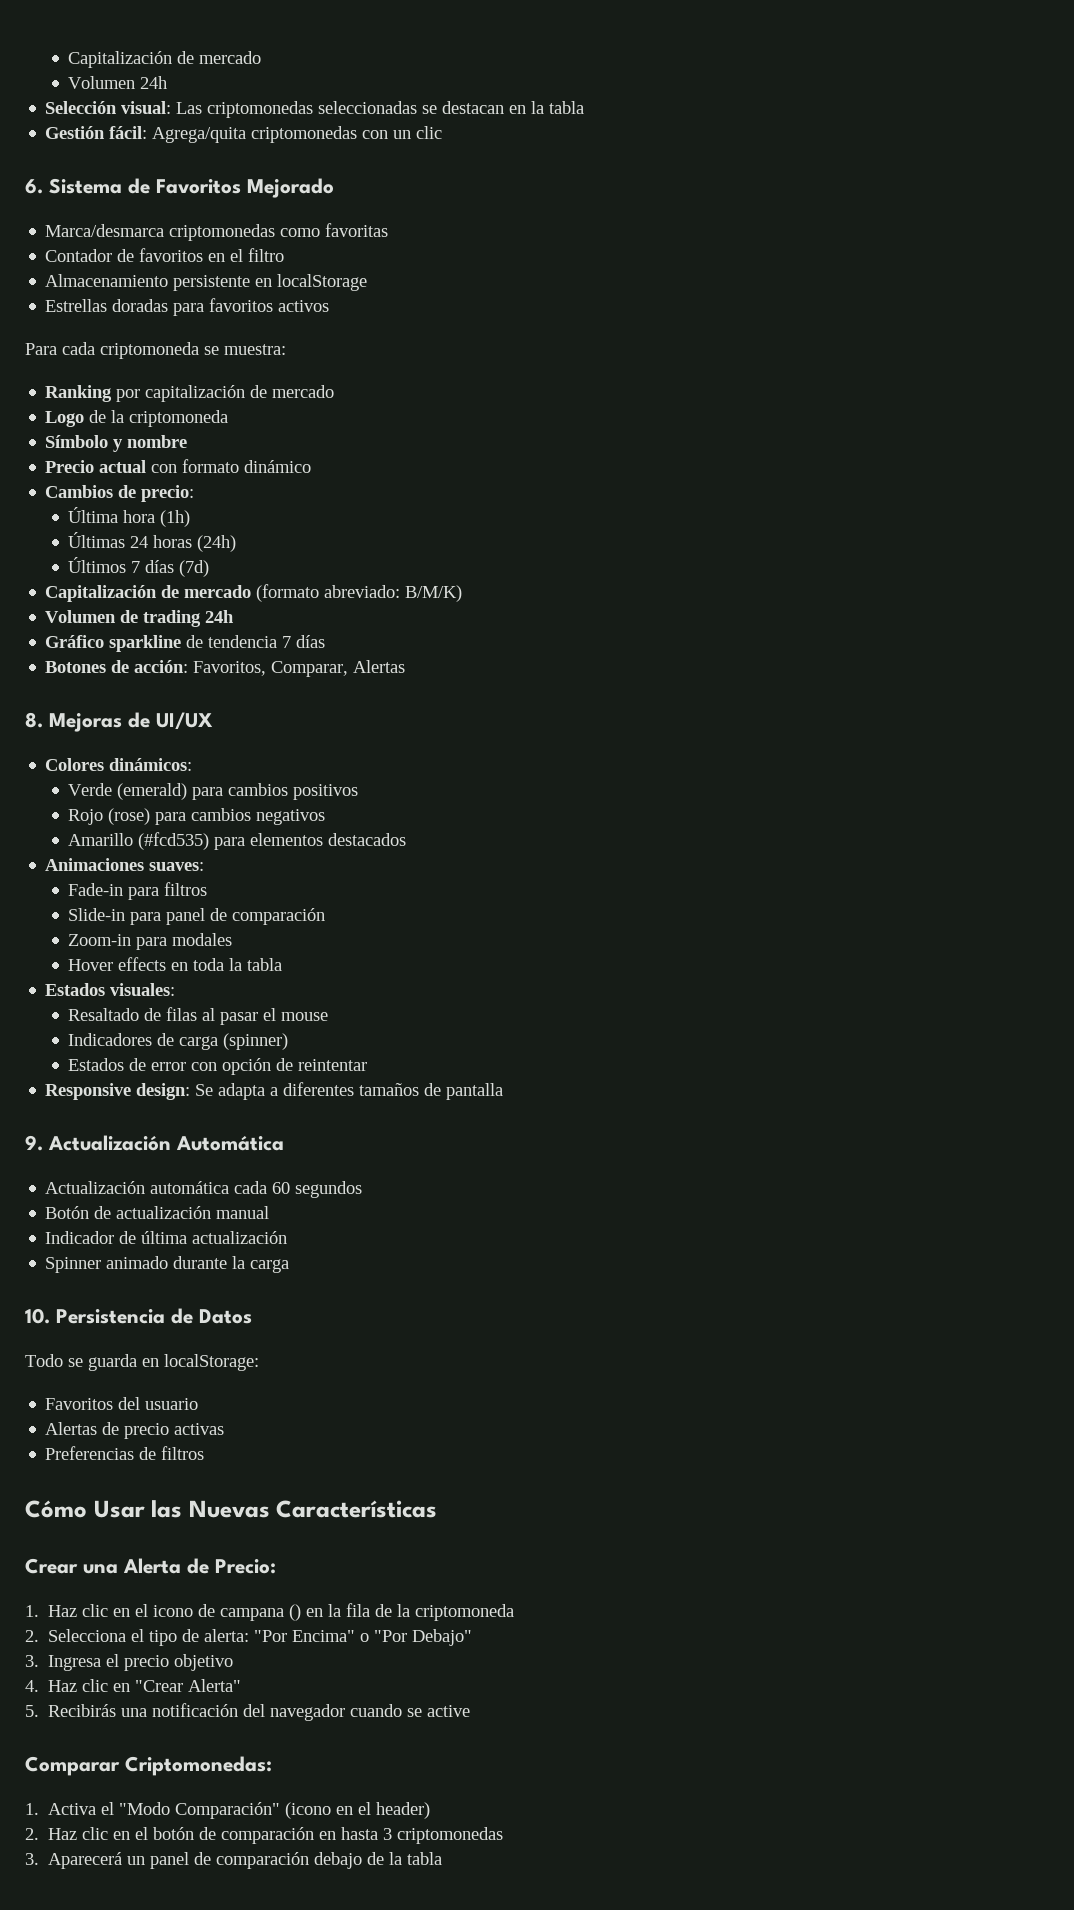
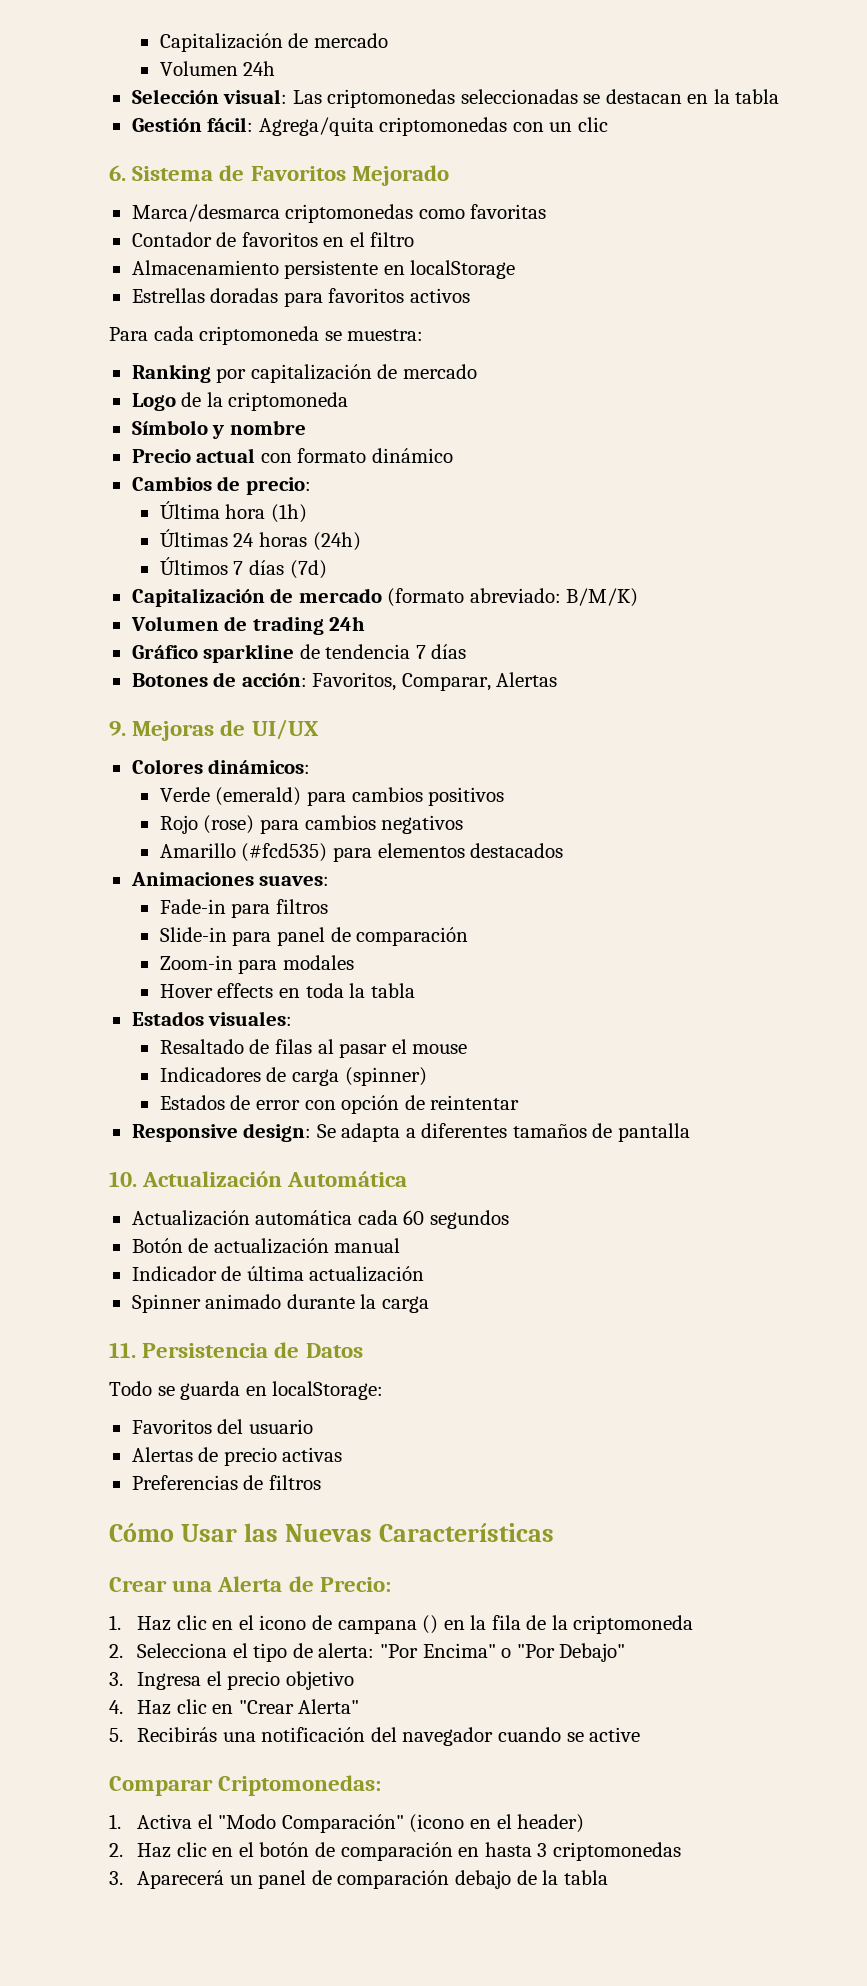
- 8. Mejoras de UI/UX
+ 9. Mejoras de UI/UX
- 9. Actualización Automática
+ 10. Actualización Automática
- 10. Persistencia de Datos
+ 11. Persistencia de Datos

